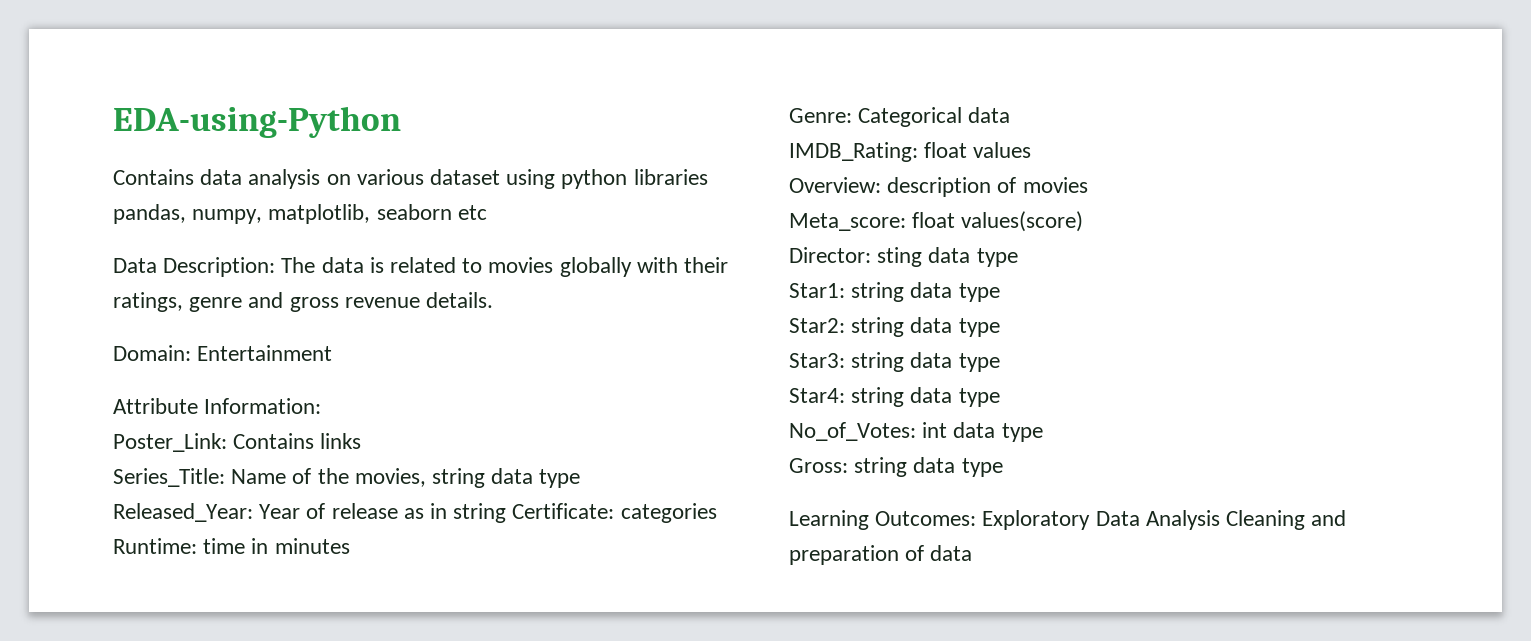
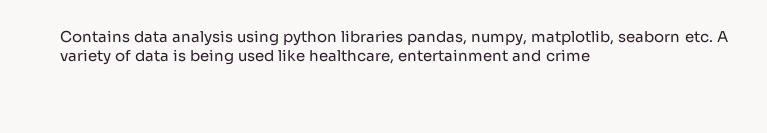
- EDA-using-Python
- Contains data analysis on various dataset using python libraries pandas, numpy, matplotlib, seaborn etc
- Data Description: The data is related to movies globally with their ratings, genre and gross revenue details.
- Domain: Entertainment
- Attribute Information:
- Poster_Link: Contains links
- Series_Title: Name of the movies, string data type
- Released_Year: Year of release as in string Certificate: categories Runtime: time in minutes
- Genre: Categorical data
- IMDB_Rating: float values
- Overview: description of movies
- Meta_score: float values(score)
- Director: sting data type
- Star1: string data type
- Star2: string data type
- Star3: string data type
- Star4: string data type
- No_of_Votes: int data type
- Gross: string data type
- Learning Outcomes: Exploratory Data Analysis Cleaning and preparation of data
+ Contains data analysis using python libraries pandas, numpy, matplotlib, seaborn etc. A variety of data is being used like healthcare, entertainment and crime

